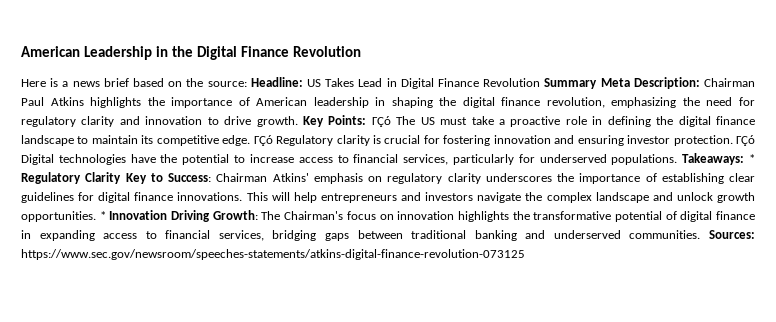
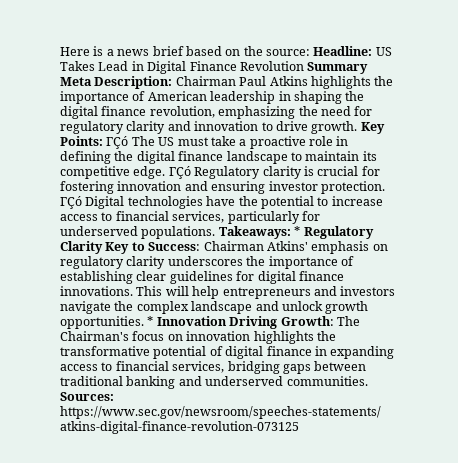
- American Leadership in the Digital Finance Revolution

